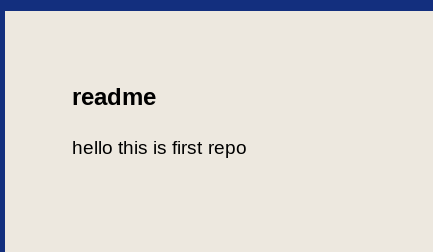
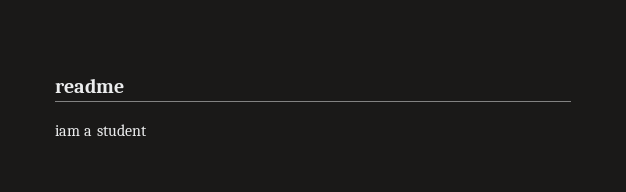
- hello this is first repo
+ iam a student

